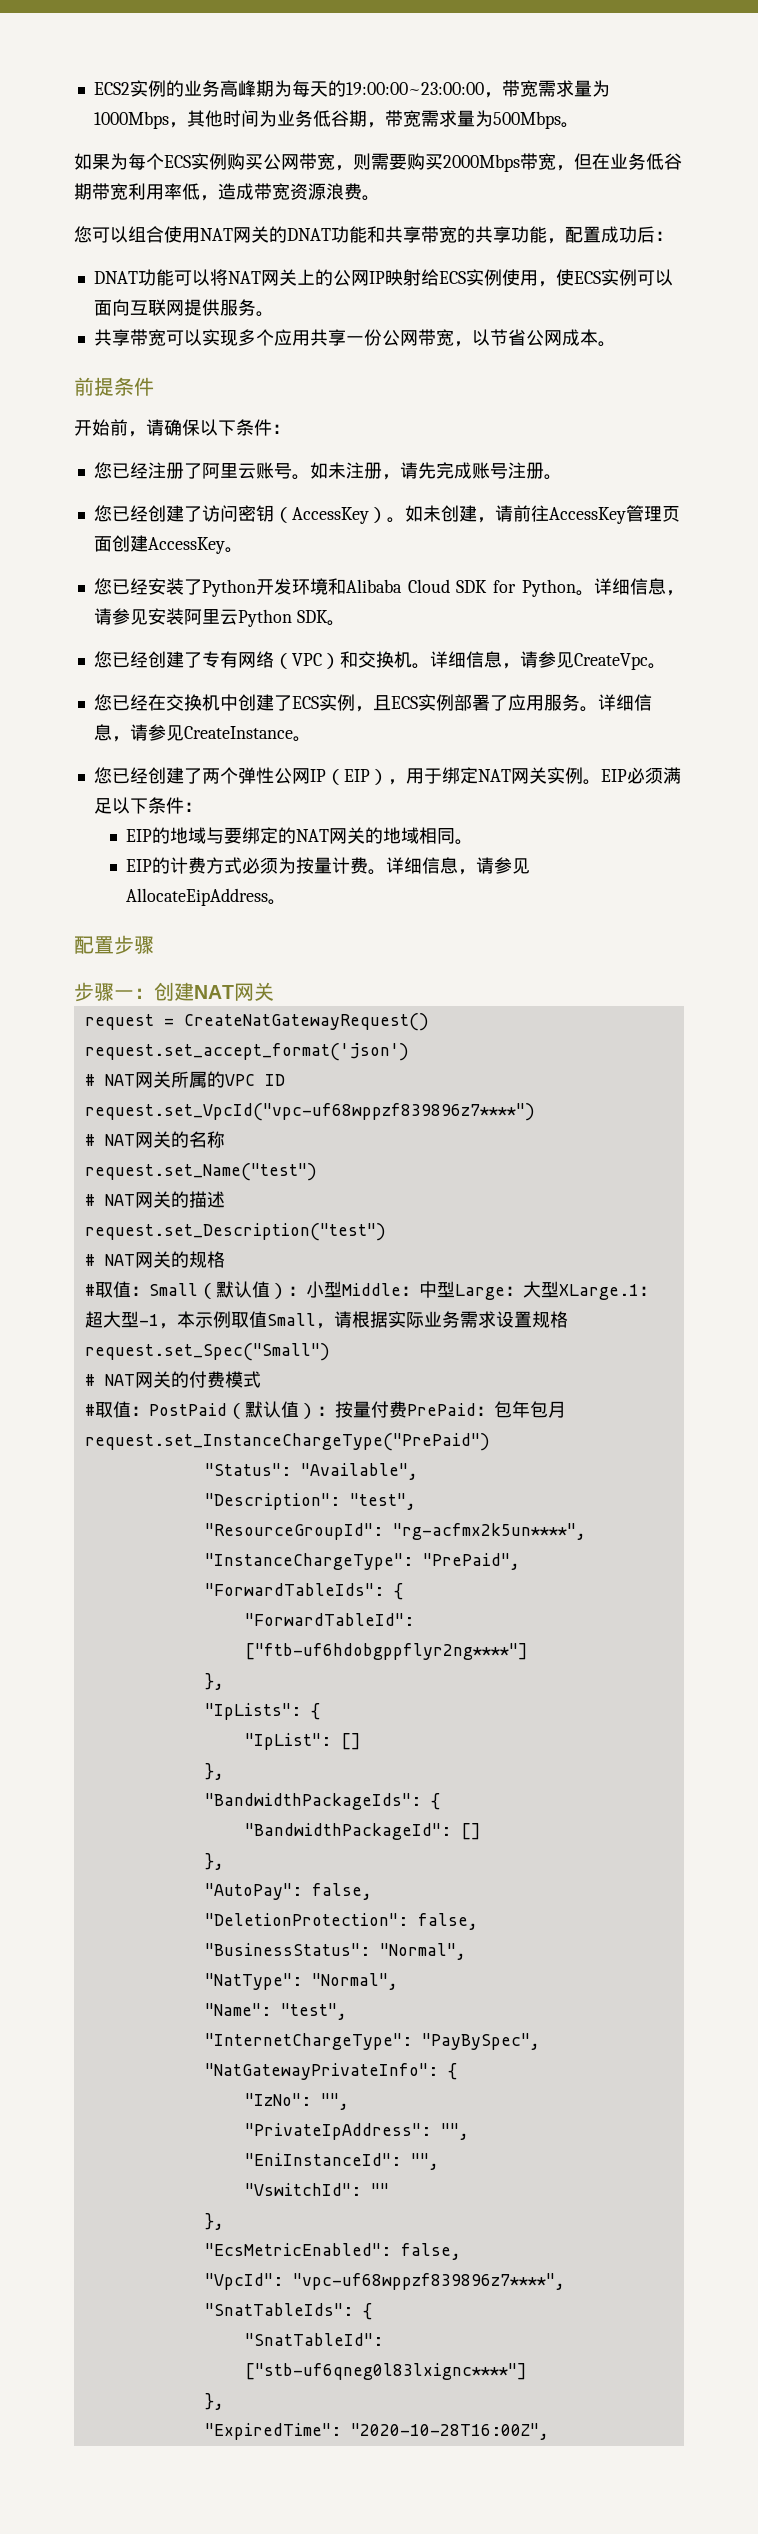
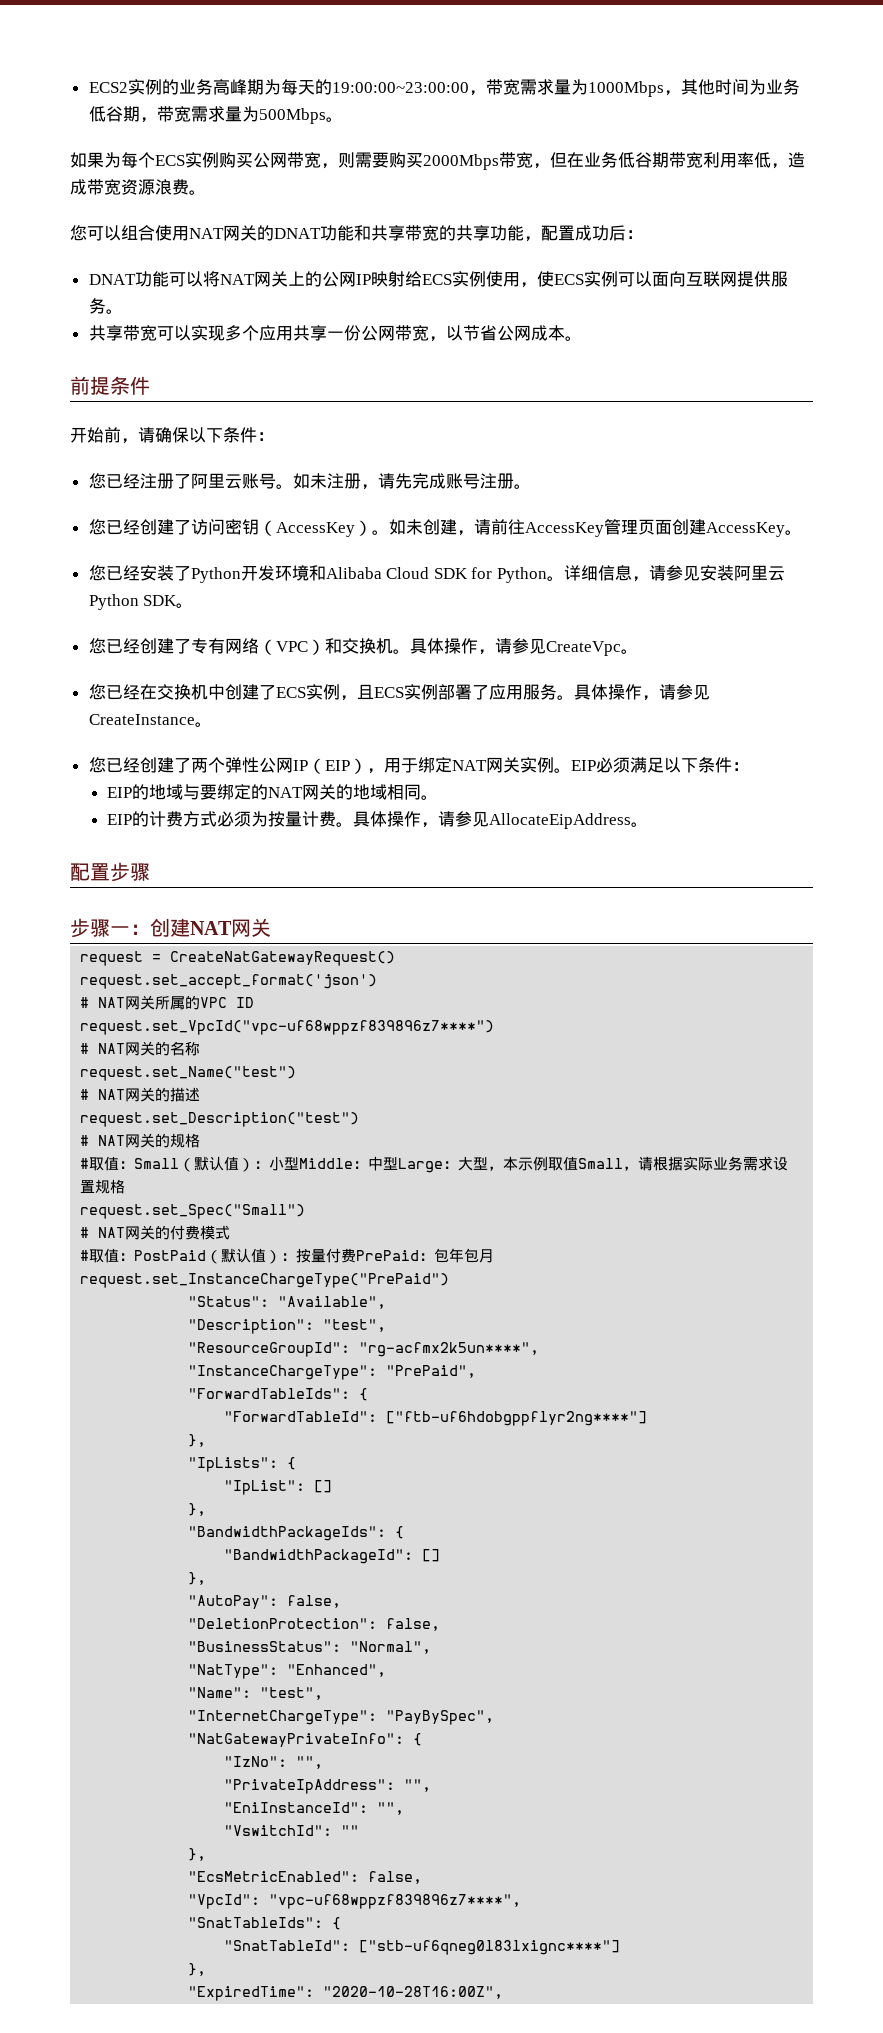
- 详细信息，请参见CreateVpc。
+ 具体操作，请参见CreateVpc。
- 详细信息，请参见CreateInstance。
+ 具体操作，请参见CreateInstance。
- 详细信息，请参见AllocateEipAddress。
+ 具体操作，请参见AllocateEipAddress。
- #取值：Small（默认值）：小型Middle：中型Large：大型XLarge.1：超大型-1，本示例取值Small，请根据实际业务需求设置规格
+ #取值：Small（默认值）：小型Middle：中型Large：大型，本示例取值Small，请根据实际业务需求设置规格
- "NatType": "Normal",
+ "NatType": "Enhanced",

